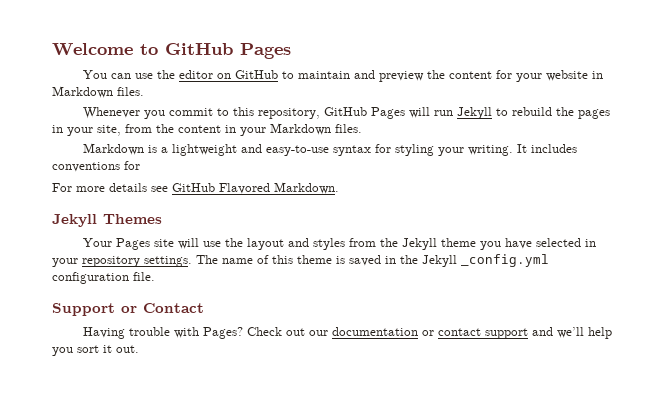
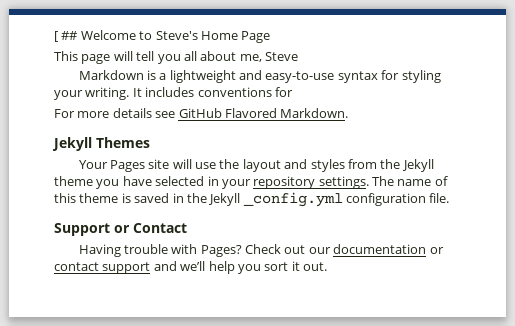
- Welcome to GitHub Pages
- You can use the editor on GitHub to maintain and preview the content for your website in Markdown files.
- Whenever you commit to this repository, GitHub Pages will run Jekyll to rebuild the pages in your site, from the content in your Markdown files.
+ [ ## Welcome to Steve's Home Page
+ This page will tell you all about me, Steve

